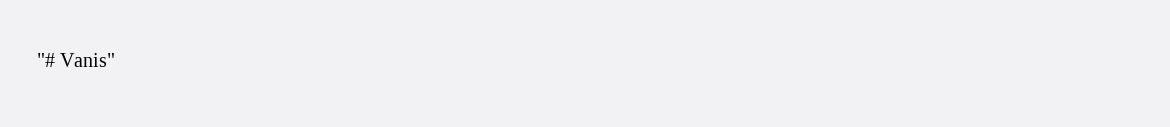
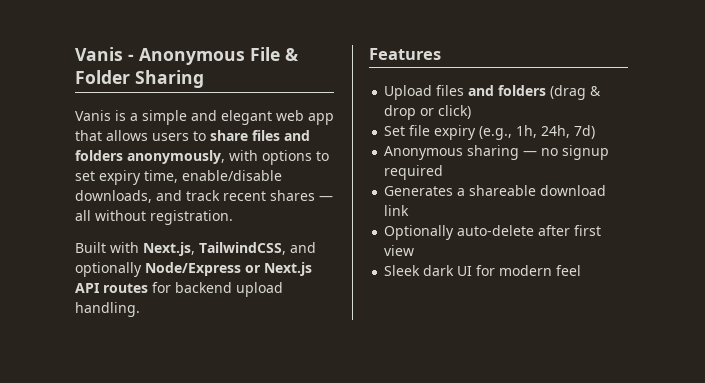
- "# Vanis"
+ Vanis - Anonymous File & Folder Sharing
+ Vanis is a simple and elegant web app that allows users to share files and folders anonymously, with options to set expiry time, enable/disable downloads, and track recent shares — all without registration.
+ Built with Next.js, TailwindCSS, and optionally Node/Express or Next.js API routes for backend upload handling.
+ Features
+ Upload files and folders (drag & drop or click)
+ Set file expiry (e.g., 1h, 24h, 7d)
+ Anonymous sharing — no signup required
+ Generates a shareable download link
+ Optionally auto-delete after first view
+ Sleek dark UI for modern feel

